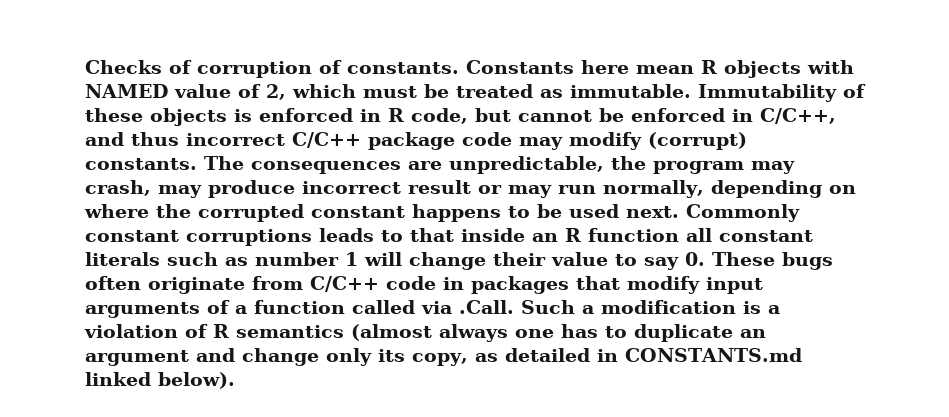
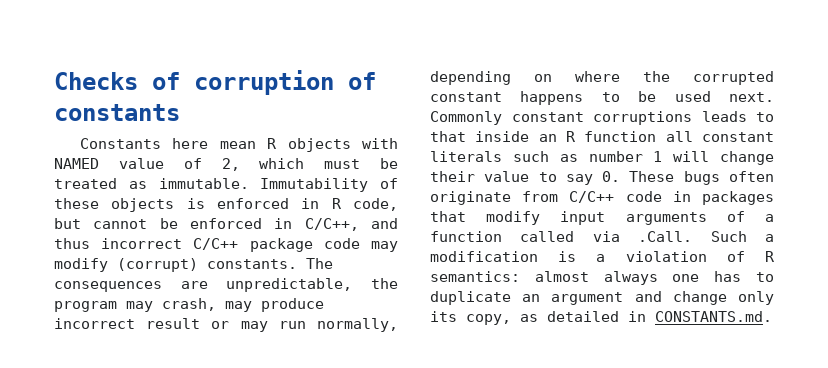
- Checks of corruption of constants. Constants here mean R objects with NAMED value of 2, which must be treated as immutable.
+ Checks of corruption of constants
+ Constants here mean R objects with NAMED value of 2, which must be treated as immutable.
- Commonly constant corruptions leads to that inside an R function all constant literals such as number 1 will change their value to say 0. These bugs often originate from C/C++ code in packages that modify input arguments of a function called via .Call. Such a modification is a violation of R semantics (almost always one has to duplicate an argument and change only its copy, as detailed in CONSTANTS.md linked below).
+ Commonly constant corruptions leads to that inside an R function all constant literals such as number 1 will change their value to say 0. These bugs often originate from C/C++ code in packages that modify input arguments of a function called via .Call. Such a modification is a violation of R semantics: almost always one has to duplicate an argument and change only its copy, as detailed in CONSTANTS.md.

